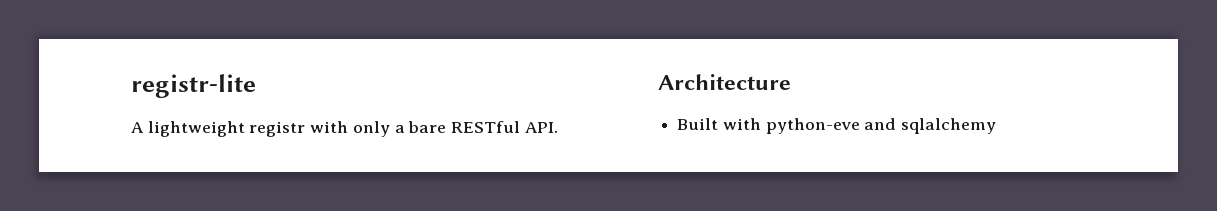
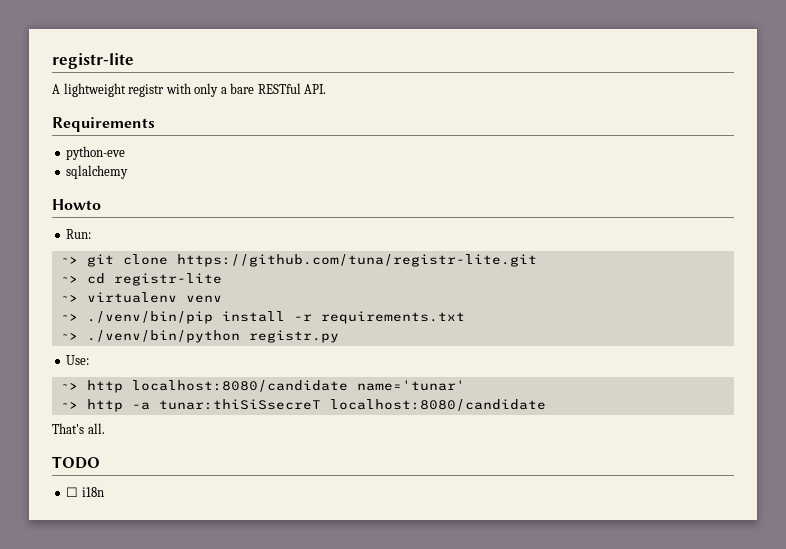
- Architecture
- Built with python-eve and sqlalchemy
+ Requirements
+ python-eve
+ sqlalchemy
+ Howto
+ Run:
+ ~> git clone https://github.com/tuna/registr-lite.git
+ ~> cd registr-lite
+ ~> virtualenv venv
+ ~> ./venv/bin/pip install -r requirements.txt
+ ~> ./venv/bin/python registr.py
+ Use:
+ ~> http localhost:8080/candidate name='tunar'
+ ~> http -a tunar:thiSiSsecreT localhost:8080/candidate
+ That's all.
+ TODO
+ ☐ i18n

